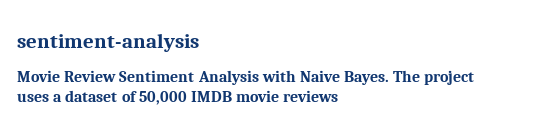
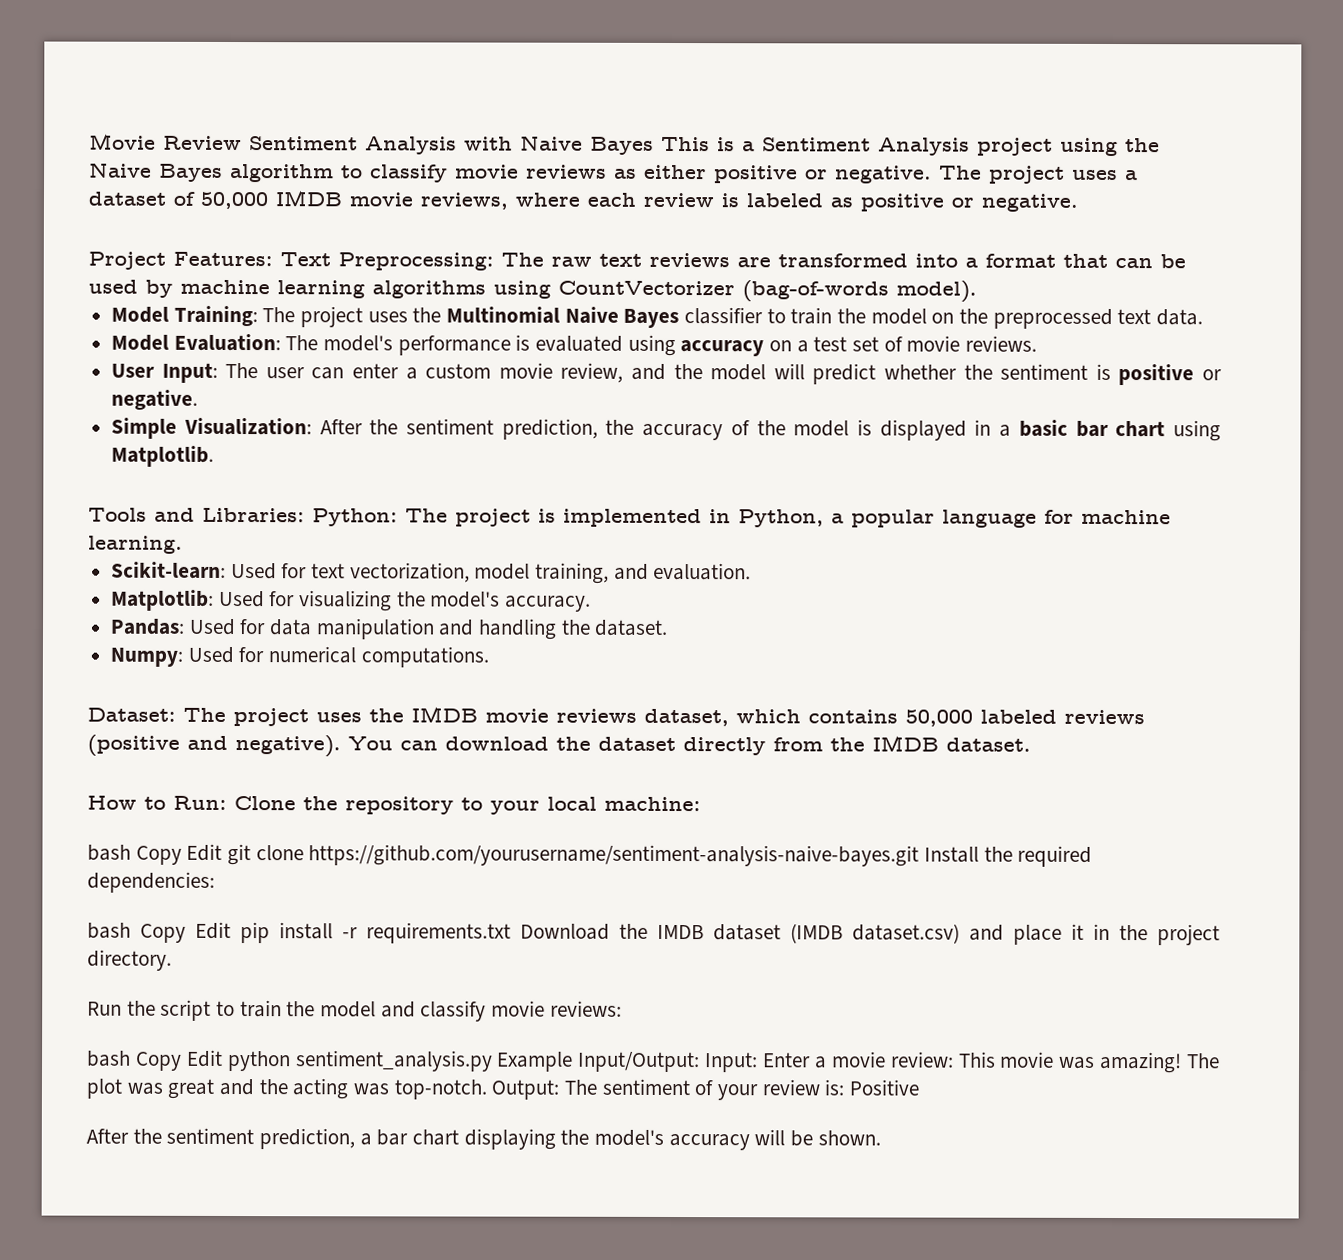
- sentiment-analysis
- Movie Review Sentiment Analysis with Naive Bayes.
+ Movie Review Sentiment Analysis with Naive Bayes This is a Sentiment Analysis project using the Naive Bayes algorithm to classify movie reviews as either positive or negative.
- The project uses a dataset of 50,000 IMDB movie reviews
+ The project uses a dataset of 50,000 IMDB movie reviews, where each review is labeled as positive or negative.
+ Project Features: Text Preprocessing: The raw text reviews are transformed into a format that can be used by machine learning algorithms using CountVectorizer (bag-of-words model).
+ Model Training: The project uses the Multinomial Naive Bayes classifier to train the model on the preprocessed text data.
+ Model Evaluation: The model's performance is evaluated using accuracy on a test set of movie reviews.
+ User Input: The user can enter a custom movie review, and the model will predict whether the sentiment is positive or negative.
+ Simple Visualization: After the sentiment prediction, the accuracy of the model is displayed in a basic bar chart using Matplotlib.
+ Tools and Libraries: Python: The project is implemented in Python, a popular language for machine learning.
+ Scikit-learn: Used for text vectorization, model training, and evaluation.
+ Matplotlib: Used for visualizing the model's accuracy.
+ Pandas: Used for data manipulation and handling the dataset.
+ Numpy: Used for numerical computations.
+ Dataset: The project uses the IMDB movie reviews dataset, which contains 50,000 labeled reviews (positive and negative). You can download the dataset directly from the IMDB dataset.
+ How to Run: Clone the repository to your local machine:
+ bash Copy Edit git clone https://github.com/yourusername/sentiment-analysis-naive-bayes.git Install the required dependencies:
+ bash Copy Edit pip install -r requirements.txt Download the IMDB dataset (IMDB dataset.csv) and place it in the project directory.
+ Run the script to train the model and classify movie reviews:
+ bash Copy Edit python sentiment_analysis.py Example Input/Output: Input: Enter a movie review: This movie was amazing! The plot was great and the acting was top-notch. Output: The sentiment of your review is: Positive
+ After the sentiment prediction, a bar chart displaying the model's accuracy will be shown.

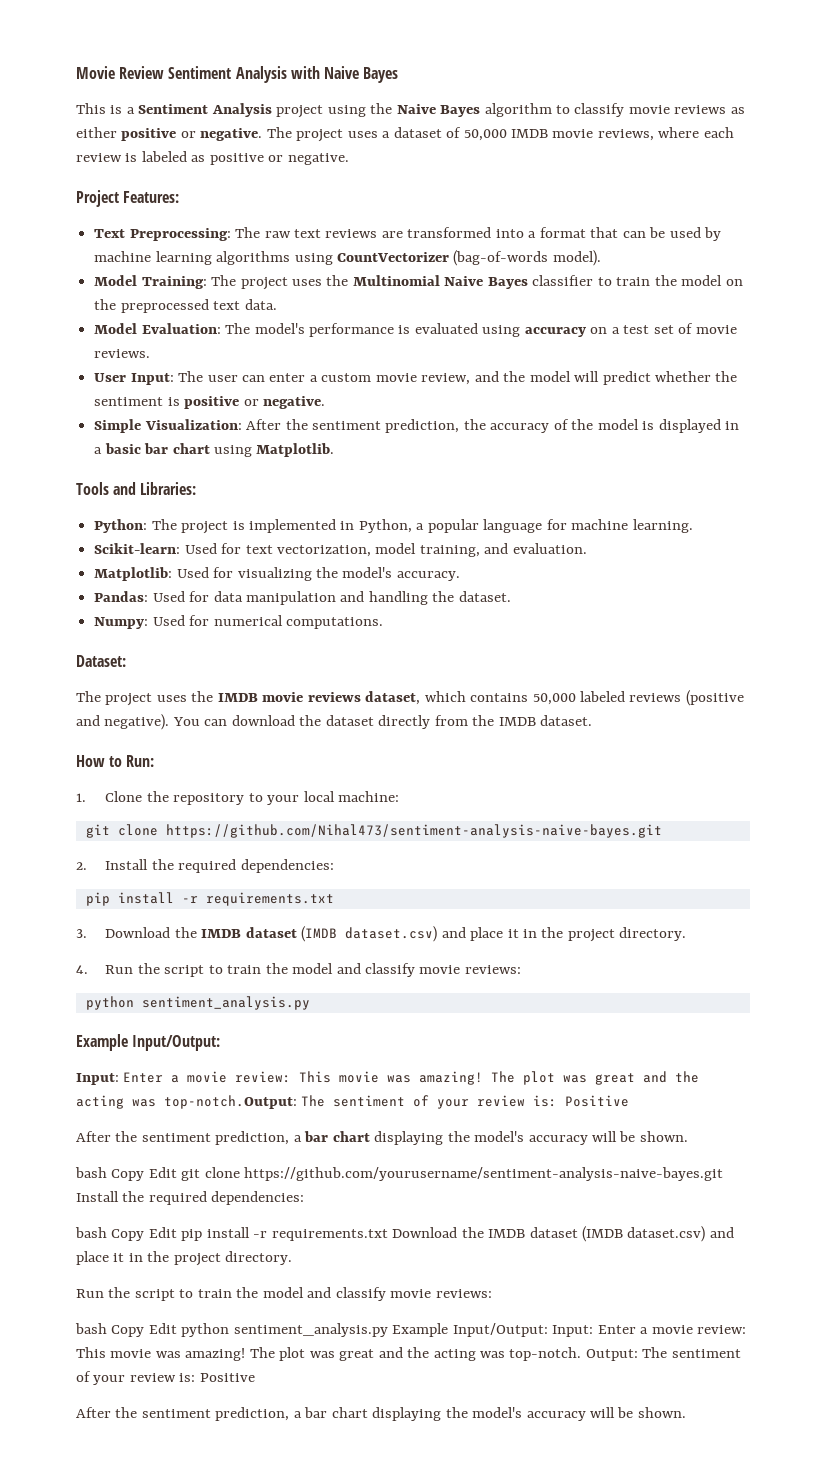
- Movie Review Sentiment Analysis with Naive Bayes This is a Sentiment Analysis project using the Naive Bayes algorithm to classify movie reviews as either positive or negative.
+ Movie Review Sentiment Analysis with Naive Bayes
+ This is a Sentiment Analysis project using the Naive Bayes algorithm to classify movie reviews as either positive or negative.
- Project Features: Text Preprocessing: The raw text reviews are transformed into a format that can be used by machine learning algorithms using CountVectorizer (bag-of-words model).
+ Project Features:
+ Text Preprocessing: The raw text reviews are transformed into a format that can be used by machine learning algorithms using CountVectorizer (bag-of-words model).
- Tools and Libraries: Python: The project is implemented in Python, a popular language for machine learning.
+ Tools and Libraries:
+ Python: The project is implemented in Python, a popular language for machine learning.
- Dataset: The project uses the IMDB movie reviews dataset, which contains 50,000 labeled reviews (positive and negative).
+ Dataset:
+ The project uses the IMDB movie reviews dataset, which contains 50,000 labeled reviews (positive and negative).
- How to Run: Clone the repository to your local machine:
+ How to Run:
+ 1. Clone the repository to your local machine:
+ git clone https://github.com/Nihal473/sentiment-analysis-naive-bayes.git
+ 2. Install the required dependencies:
+ pip install -r requirements.txt
+ 3. Download the IMDB dataset (IMDB dataset.csv) and place it in the project directory.
+ 4. Run the script to train the model and classify movie reviews:
+ python sentiment_analysis.py
+ Example Input/Output:
+ Input: Enter a movie review: This movie was amazing! The plot was great and the acting was top-notch.Output: The sentiment of your review is: Positive
+ After the sentiment prediction, a bar chart displaying the model's accuracy will be shown.

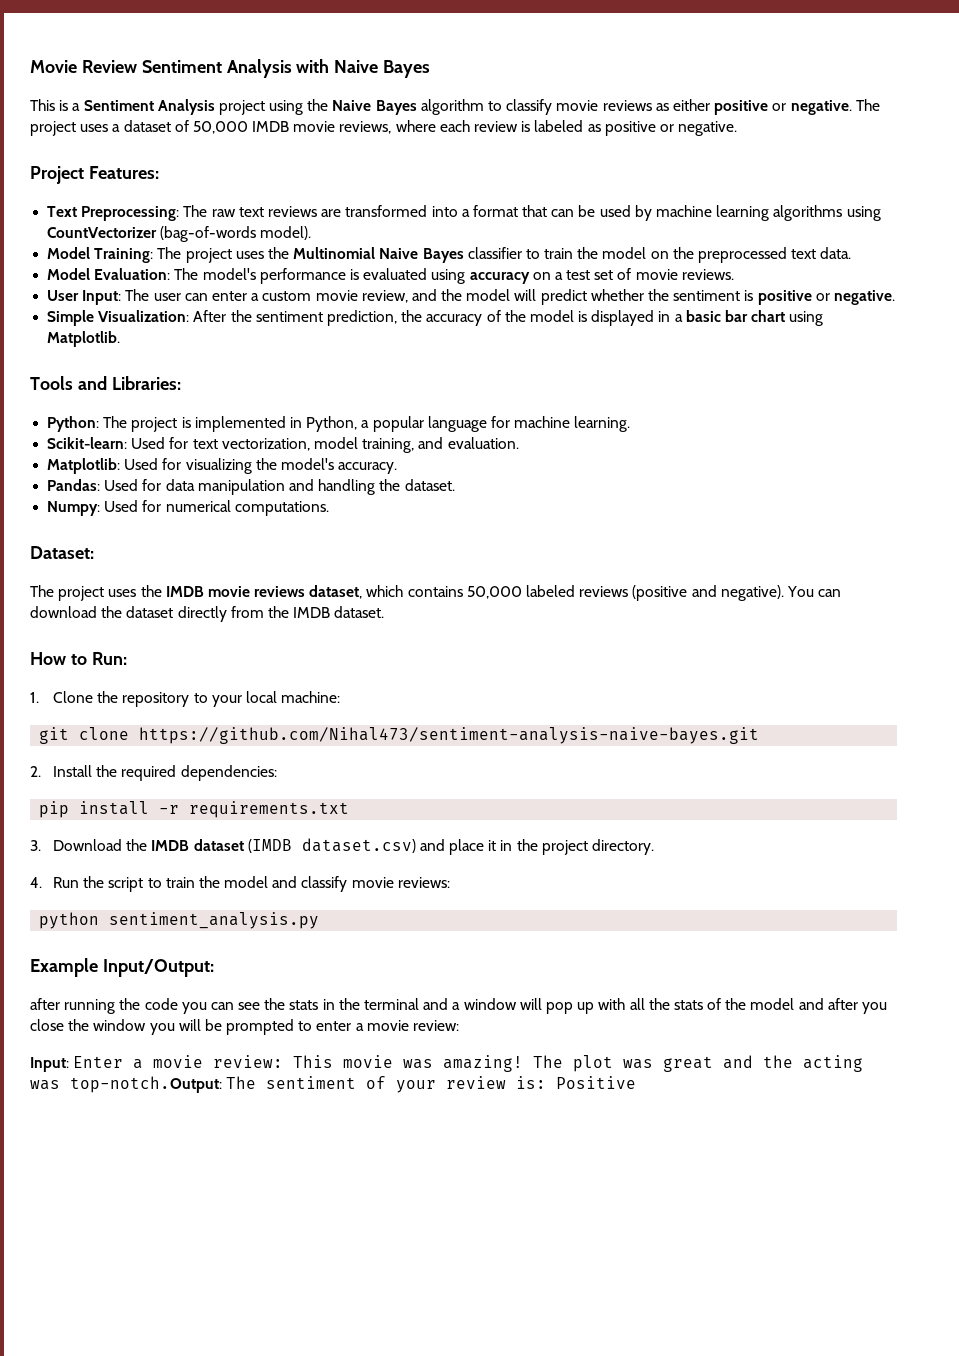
+ after running the code you can see the stats in the terminal and a window will pop up with all the stats of the model and after you close the window you will be prompted to enter a movie review:
  The plot was great and the acting was top-notch.Output: The sentiment of your review is: Positive
- After the sentiment prediction, a bar chart displaying the model's accuracy will be shown.
- bash Copy Edit git clone https://github.com/yourusername/sentiment-analysis-naive-bayes.git Install the required dependencies:
- bash Copy Edit pip install -r requirements.txt Download the IMDB dataset (IMDB dataset.csv) and place it in the project directory.
- Run the script to train the model and classify movie reviews:
- bash Copy Edit python sentiment_analysis.py Example Input/Output: Input: Enter a movie review: This movie was amazing! The plot was great and the acting was top-notch. Output: The sentiment of your review is: Positive
- After the sentiment prediction, a bar chart displaying the model's accuracy will be shown.

